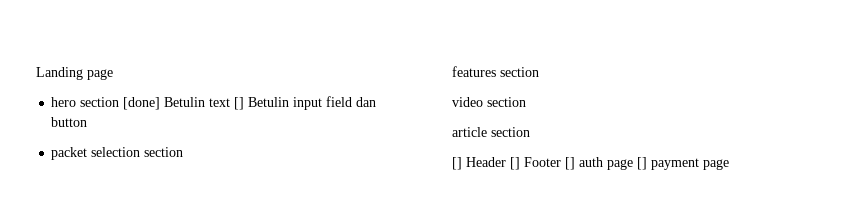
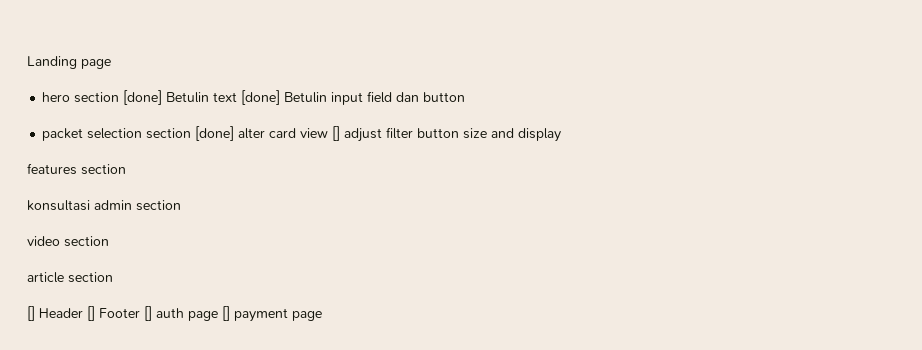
- hero section [done] Betulin text [] Betulin input field dan button
+ hero section [done] Betulin text [done] Betulin input field dan button
- packet selection section
+ packet selection section [done] alter card view [] adjust filter button size and display
+ konsultasi admin section

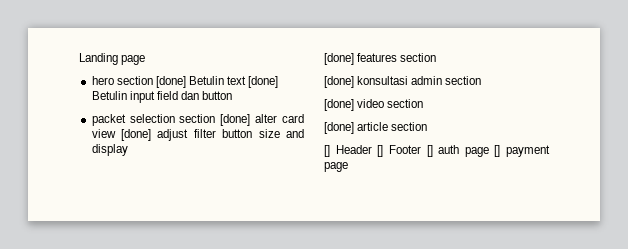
- packet selection section [done] alter card view [] adjust filter button size and display
+ packet selection section [done] alter card view [done] adjust filter button size and display
- features section
+ [done] features section
- konsultasi admin section
+ [done] konsultasi admin section
- video section
+ [done] video section
- article section
+ [done] article section

